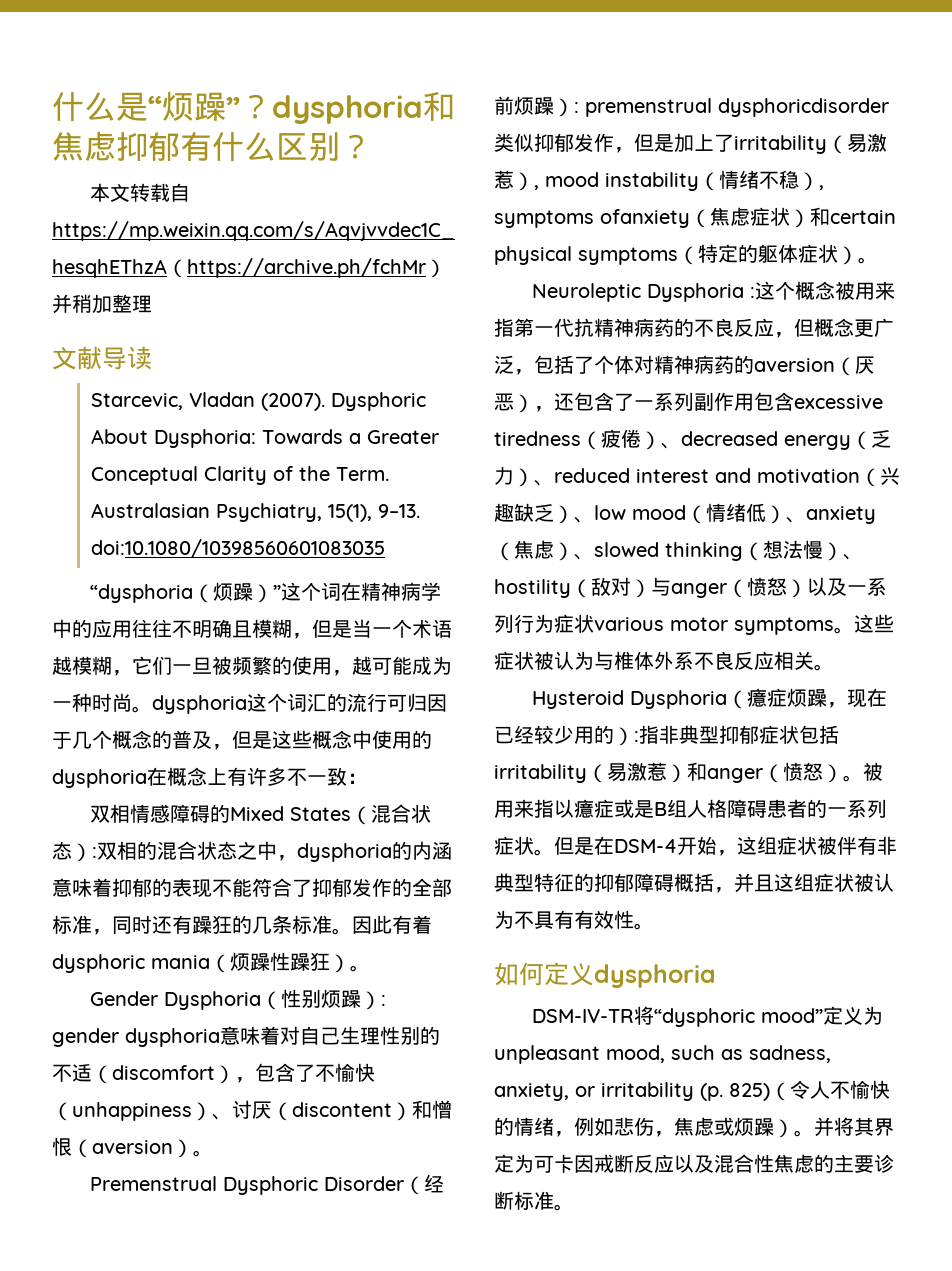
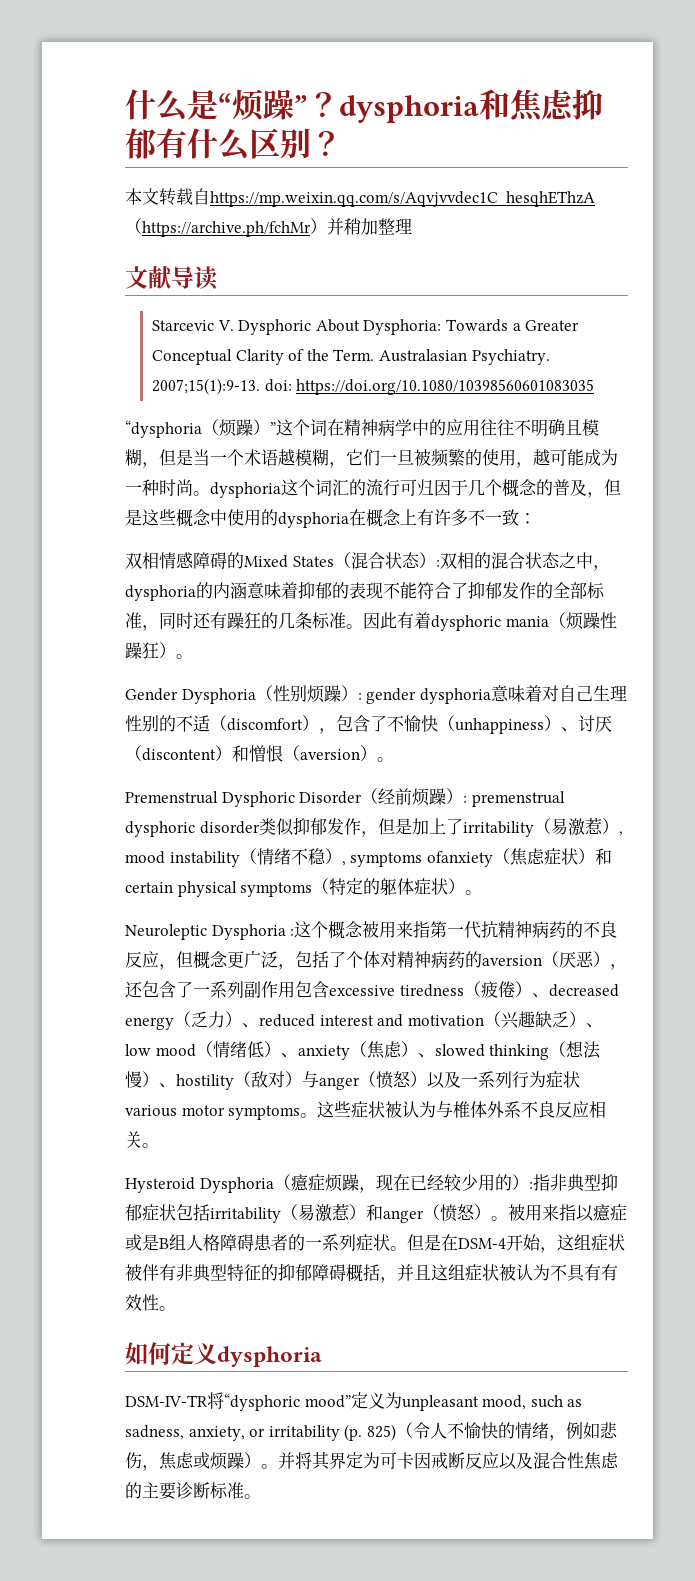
- Starcevic, Vladan (2007). Dysphoric About Dysphoria: Towards a Greater Conceptual Clarity of the Term.
+ Starcevic V. Dysphoric About Dysphoria: Towards a Greater Conceptual Clarity of the Term.
- Australasian Psychiatry, 15(1), 9–13. doi:10.1080/10398560601083035
+ Australasian Psychiatry. 2007;15(1):9-13. doi: https://doi.org/10.1080/10398560601083035
- Premenstrual Dysphoric Disorder（经前烦躁）: premenstrual dysphoricdisorder类似抑郁发作，但是加上了irritability（易激惹）, mood instability（情绪不稳）, symptoms ofanxiety（焦虑症状）和certain physical symptoms（特定的躯体症状）。
+ Premenstrual Dysphoric Disorder（经前烦躁）: premenstrual dysphoric disorder类似抑郁发作，但是加上了irritability（易激惹）, mood instability（情绪不稳）, symptoms ofanxiety（焦虑症状）和certain physical symptoms（特定的躯体症状）。

